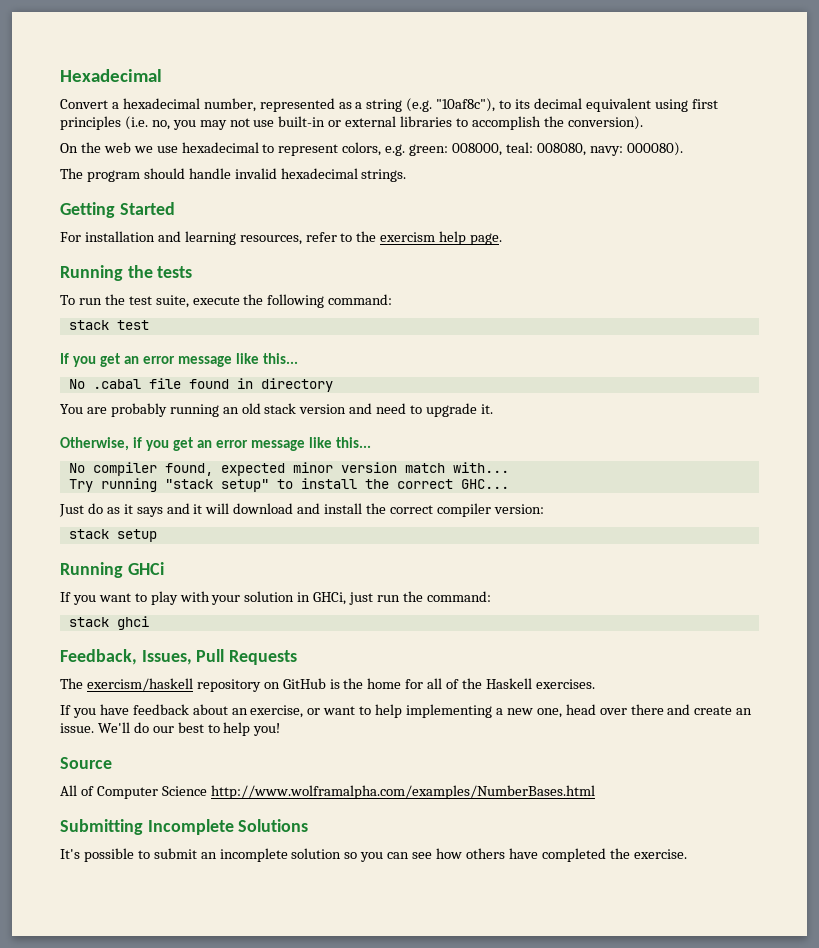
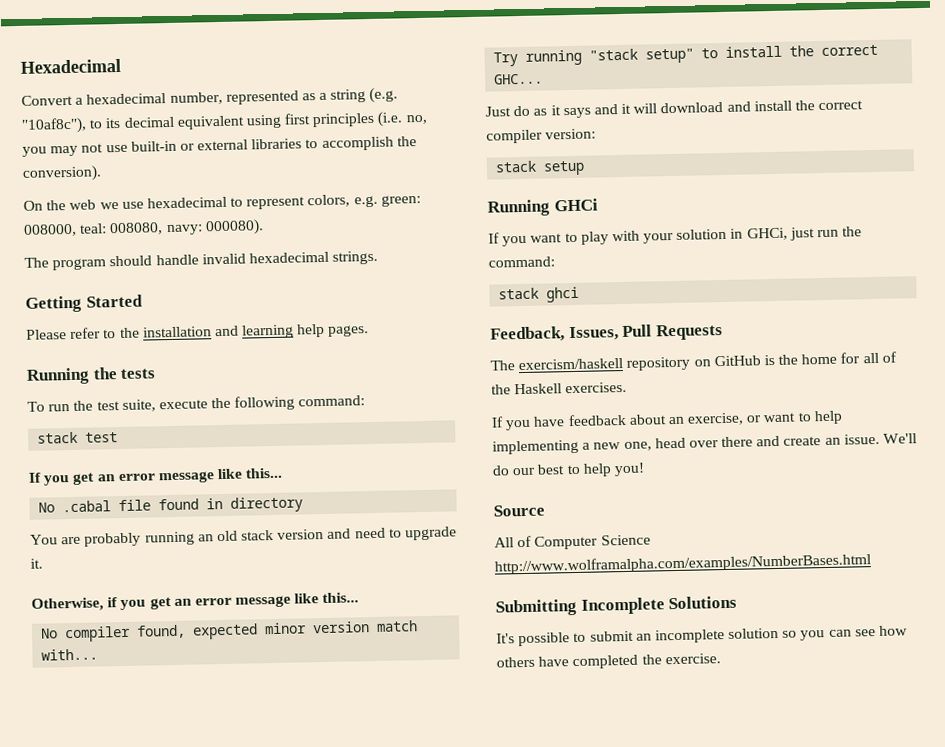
- For installation and learning resources, refer to the exercism help page.
+ Please refer to the installation and learning help pages.

